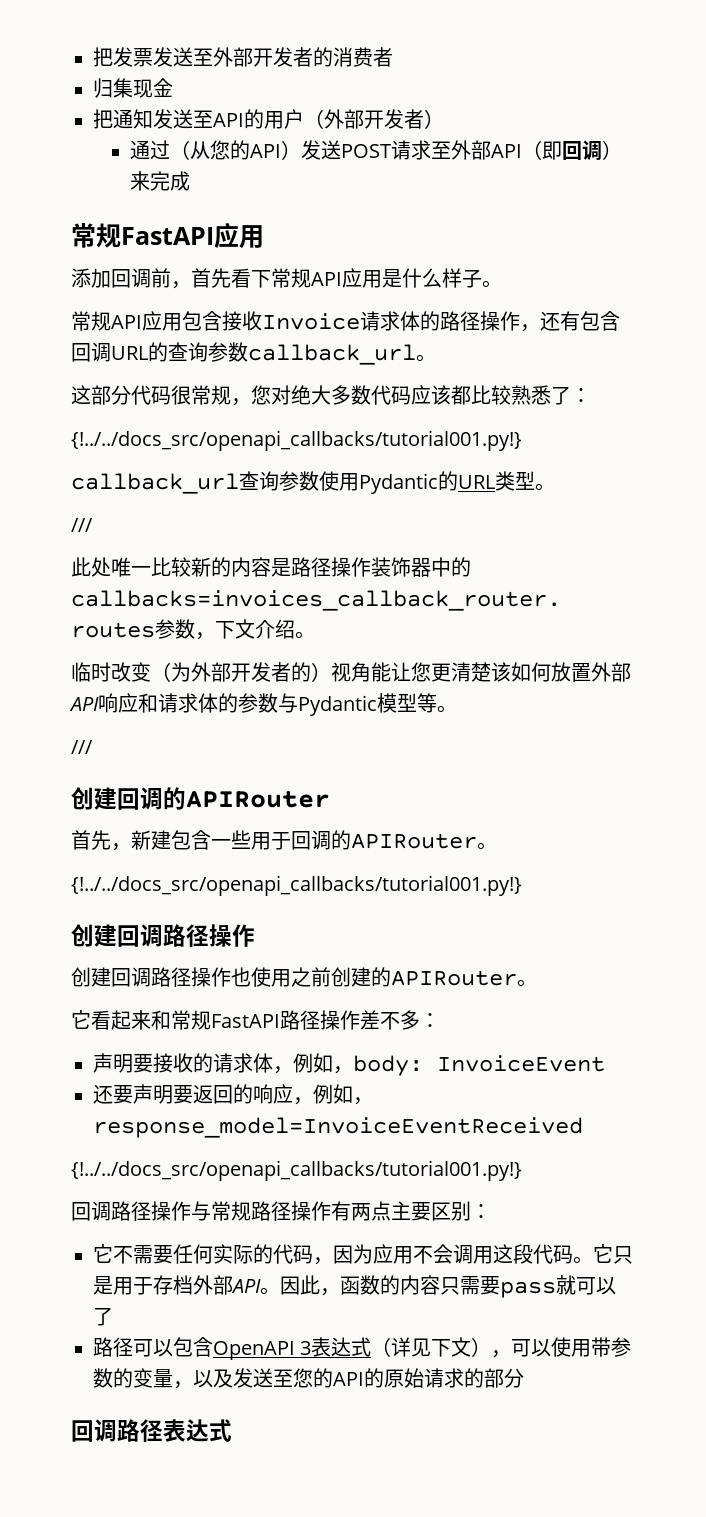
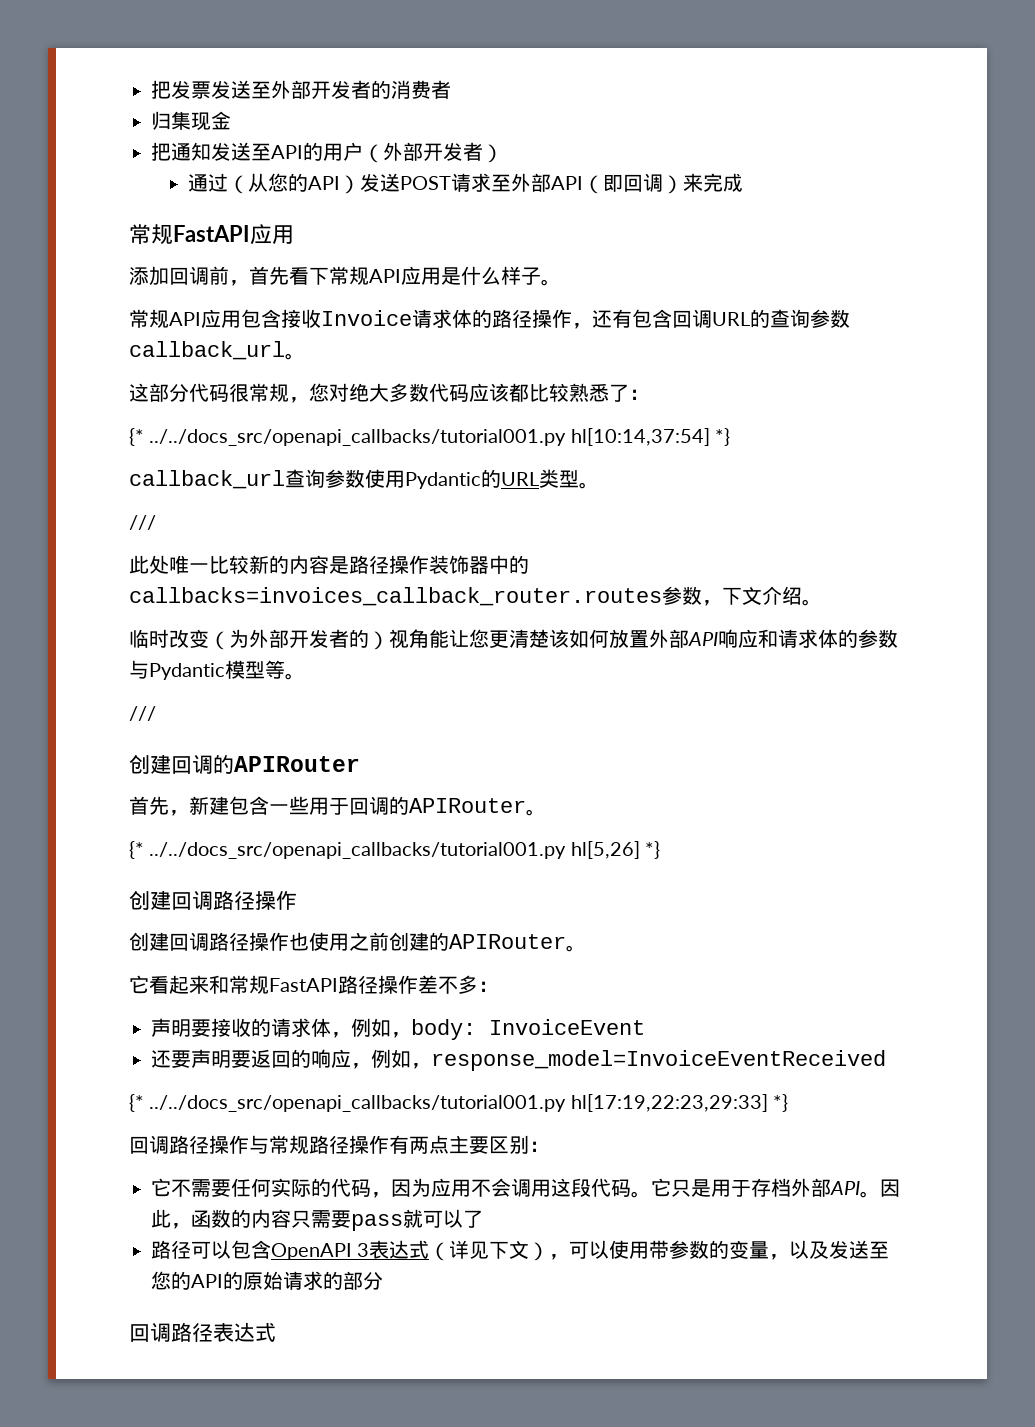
  这部分代码很常规，您对绝大多数代码应该都比较熟悉了：
- {!../../docs_src/openapi_callbacks/tutorial001.py!}
+ {* ../../docs_src/openapi_callbacks/tutorial001.py hl[10:14,37:54] *}
  首先，新建包含一些用于回调的APIRouter。
- {!../../docs_src/openapi_callbacks/tutorial001.py!}
+ {* ../../docs_src/openapi_callbacks/tutorial001.py hl[5,26] *}
  还要声明要返回的响应，例如，response_model=InvoiceEventReceived
- {!../../docs_src/openapi_callbacks/tutorial001.py!}
+ {* ../../docs_src/openapi_callbacks/tutorial001.py hl[17:19,22:23,29:33] *}

